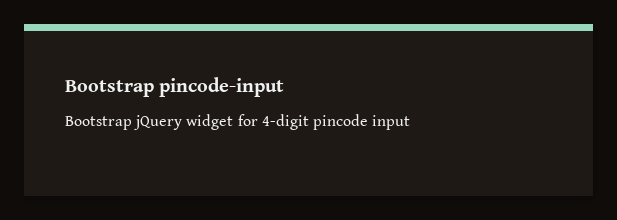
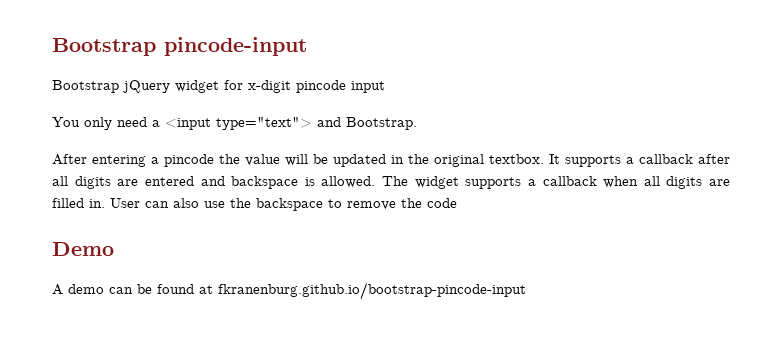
- Bootstrap jQuery widget for 4-digit pincode input
+ Bootstrap jQuery widget for x-digit pincode input
+ You only need a <input type="text"> and Bootstrap.
+ After entering a pincode the value will be updated in the original textbox. It supports a callback after all digits are entered and backspace is allowed. The widget supports a callback when all digits are filled in. User can also use the backspace to remove the code
+ Demo
+ A demo can be found at fkranenburg.github.io/bootstrap-pincode-input

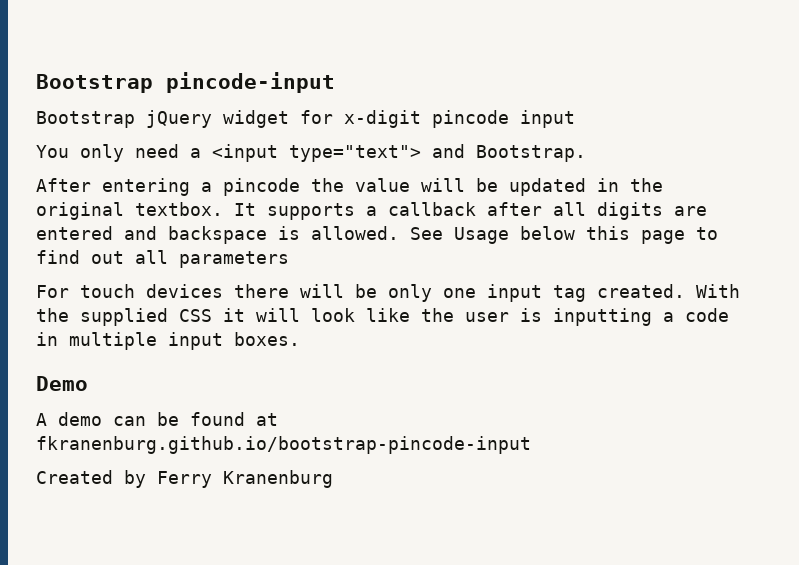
- The widget supports a callback when all digits are filled in. User can also use the backspace to remove the code
+ See Usage below this page to find out all parameters
+ For touch devices there will be only one input tag created. With the supplied CSS it will look like the user is inputting a code in multiple input boxes.
+ Created by Ferry Kranenburg

